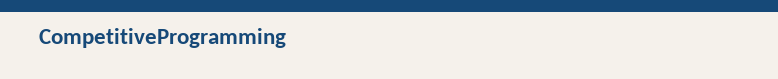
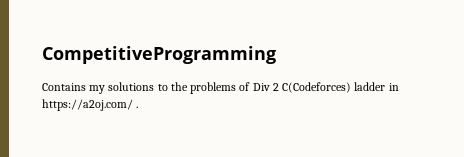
+ Contains my solutions to the problems of Div 2 C(Codeforces) ladder in https://a2oj.com/ .

